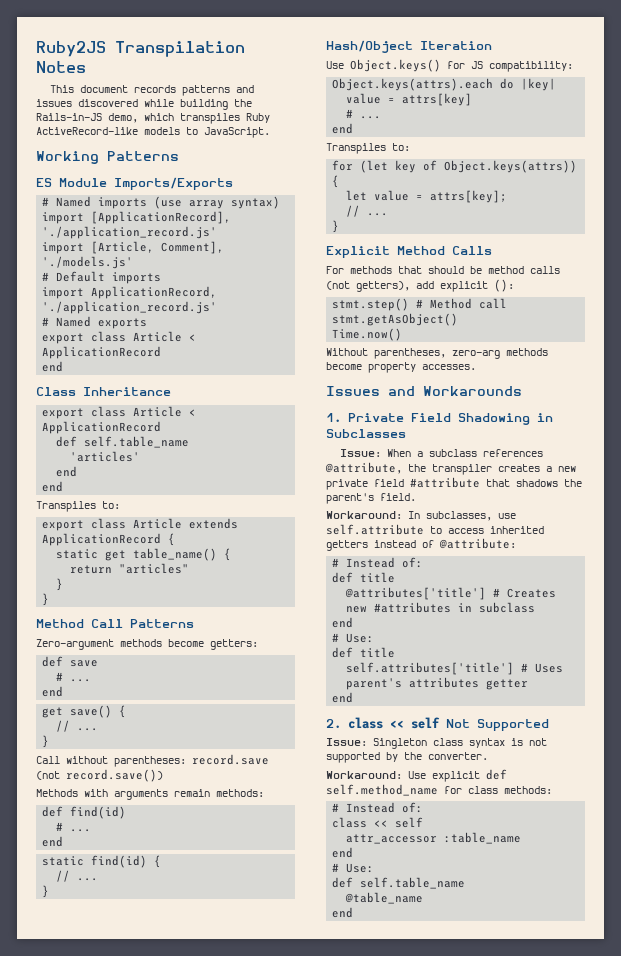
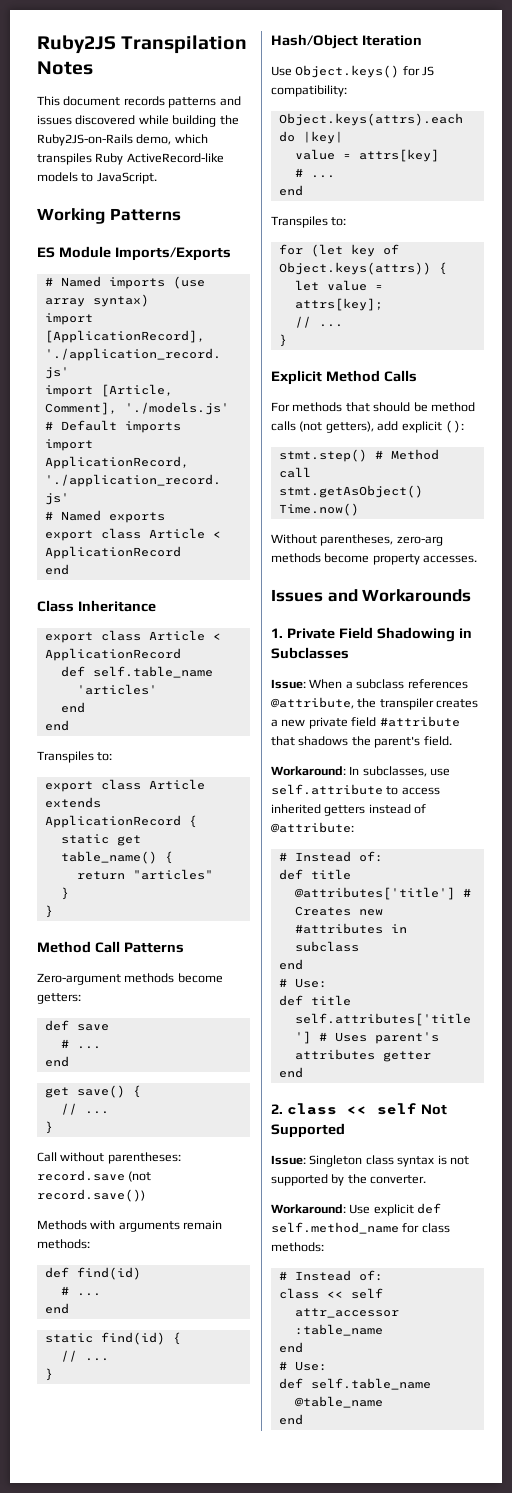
- This document records patterns and issues discovered while building the Rails-in-JS demo, which transpiles Ruby ActiveRecord-like models to JavaScript.
+ This document records patterns and issues discovered while building the Ruby2JS-on-Rails demo, which transpiles Ruby ActiveRecord-like models to JavaScript.

